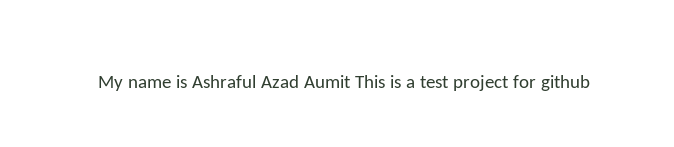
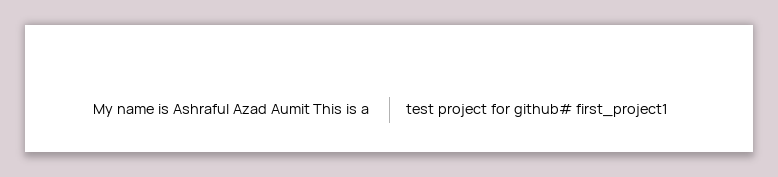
- My name is Ashraful Azad Aumit This is a test project for github
+ My name is Ashraful Azad Aumit This is a test project for github# first_project1

